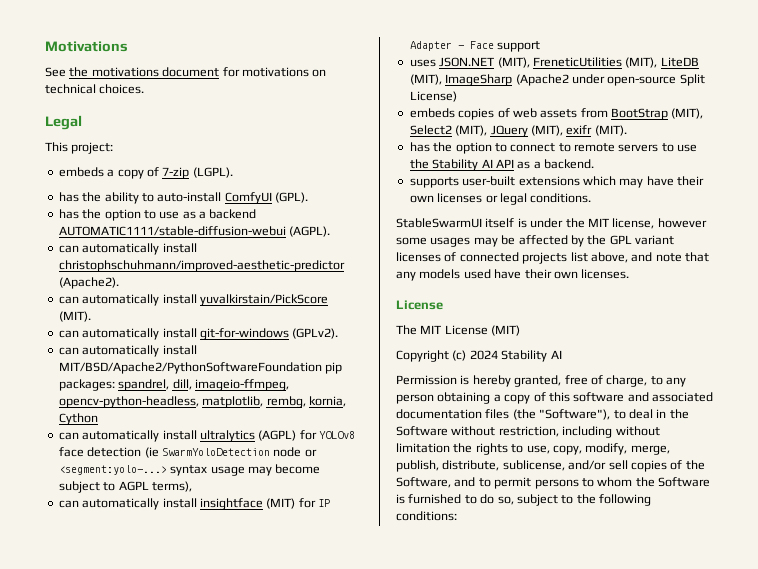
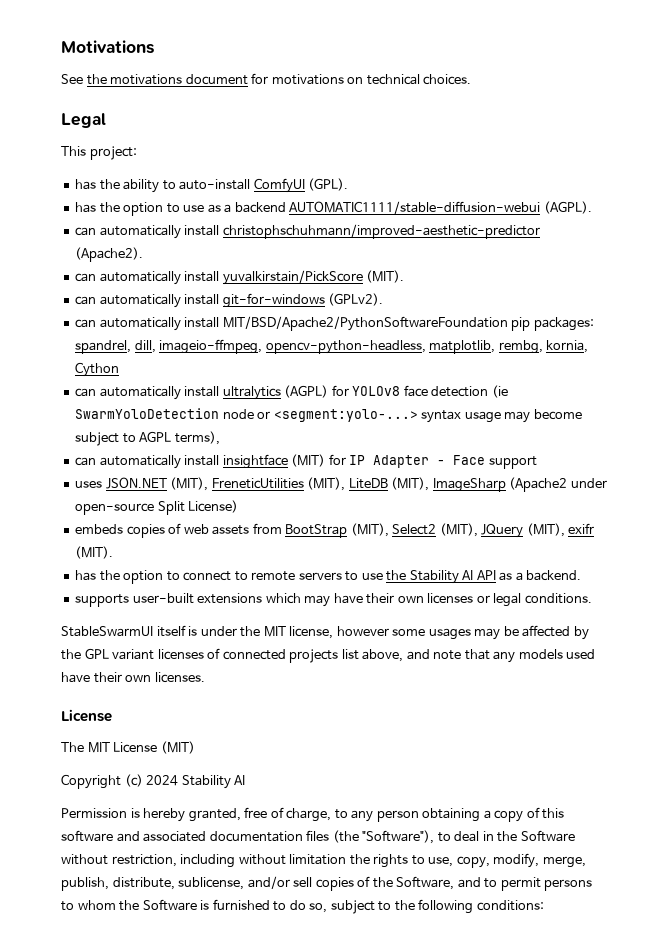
- embeds a copy of 7-zip (LGPL).

